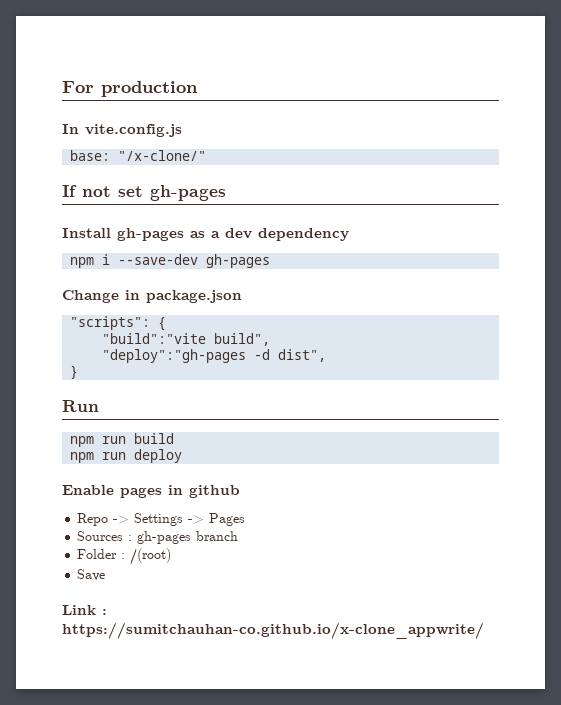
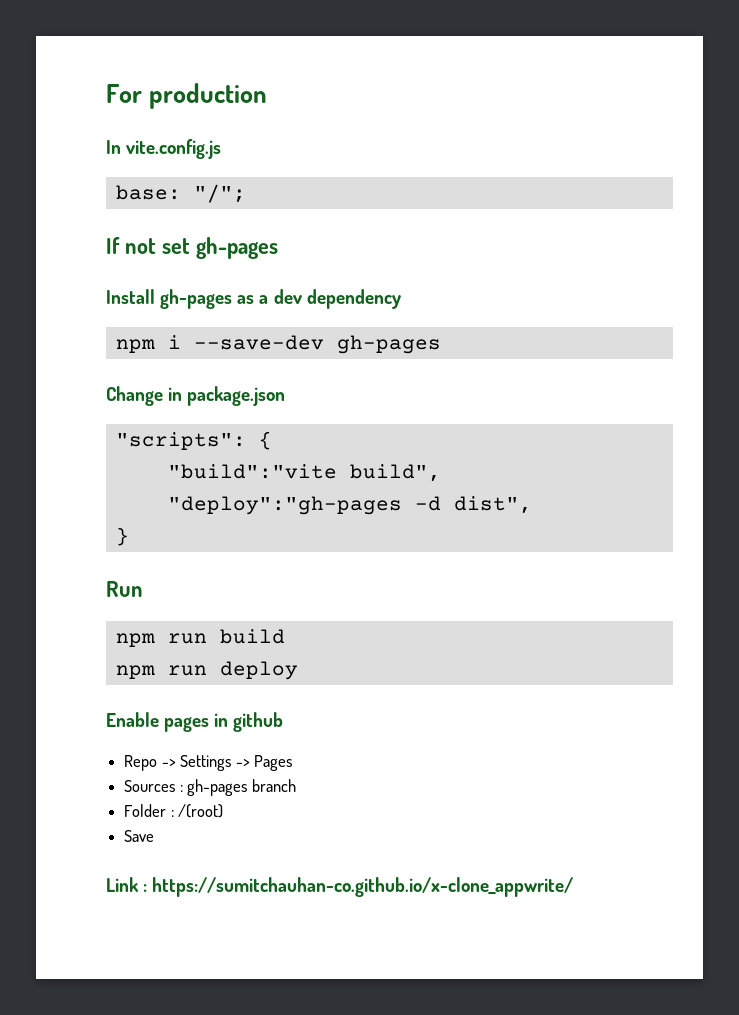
- base: "/x-clone/"
+ base: "/";

